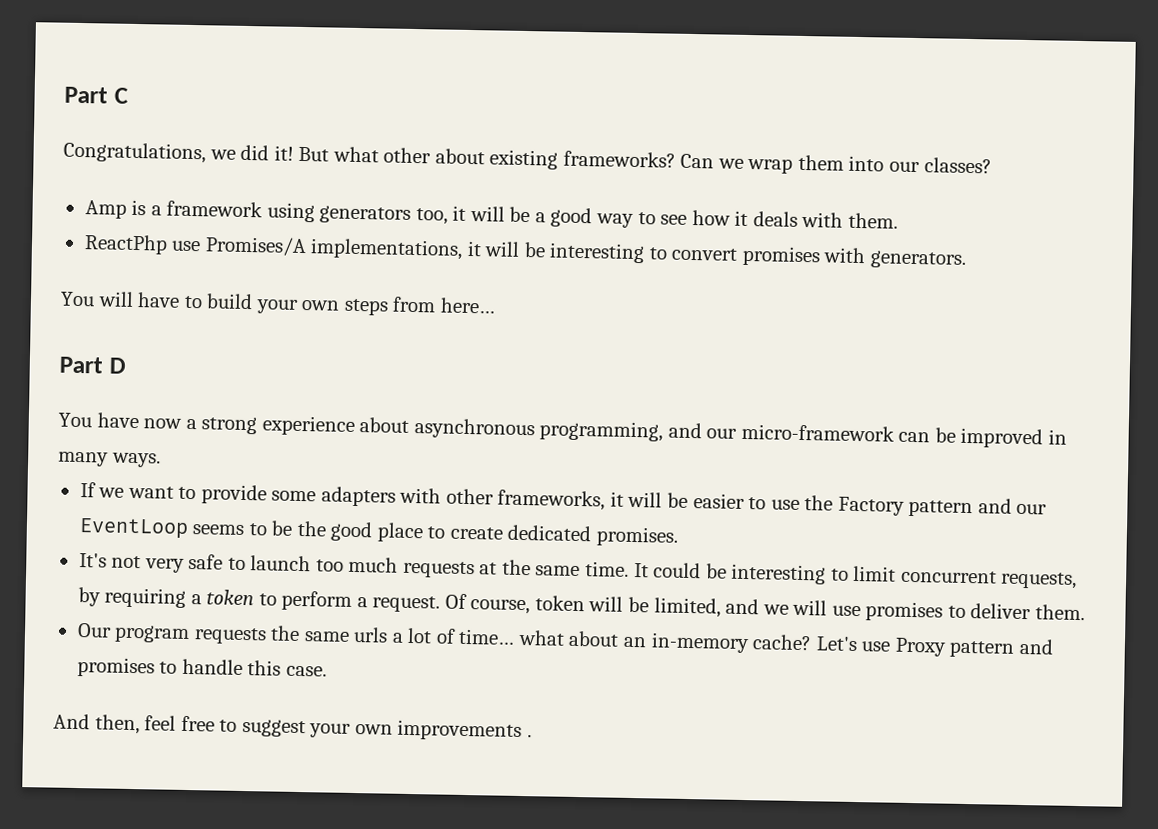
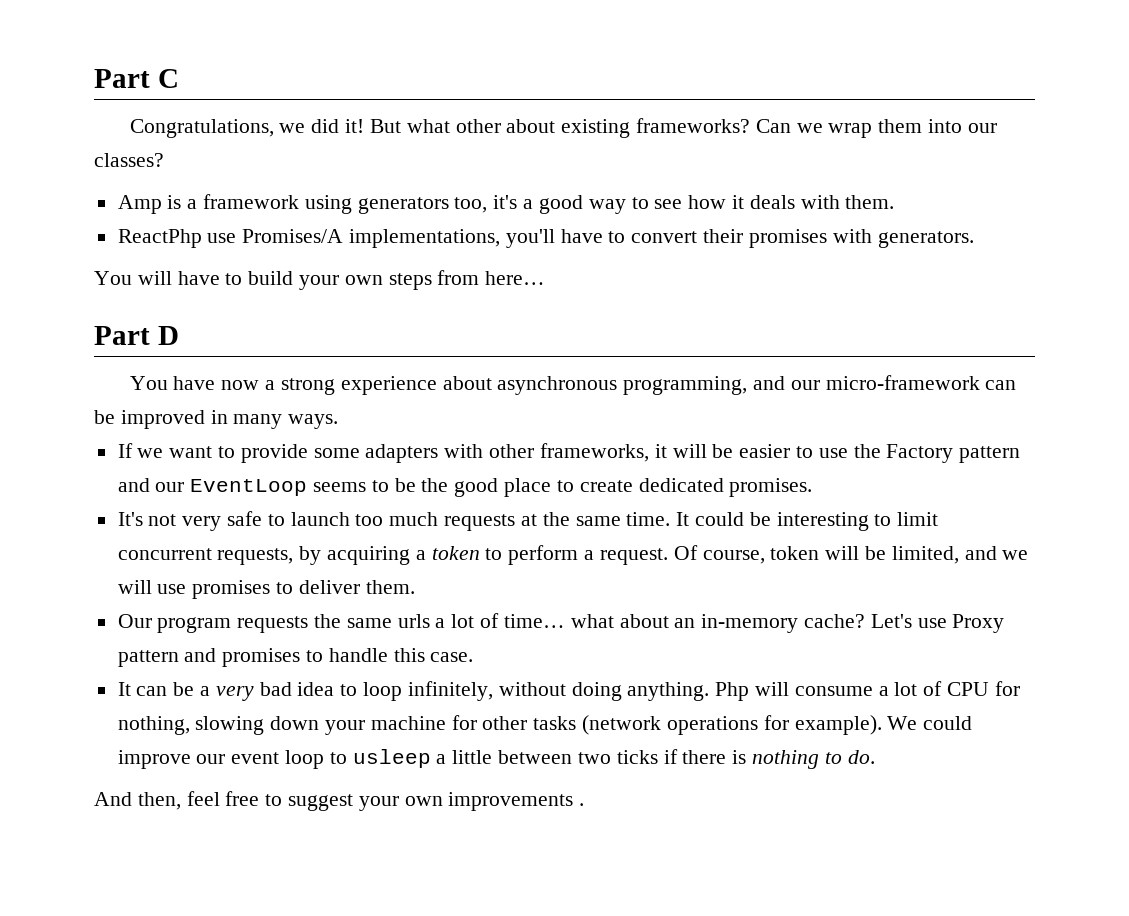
- Amp is a framework using generators too, it will be a good way to see how it deals with them.
+ Amp is a framework using generators too, it's a good way to see how it deals with them.
- ReactPhp use Promises/A implementations, it will be interesting to convert promises with generators.
+ ReactPhp use Promises/A implementations, you'll have to convert their promises with generators.
- It could be interesting to limit concurrent requests, by requiring a token to perform a request.
+ It could be interesting to limit concurrent requests, by acquiring a token to perform a request.
+ It can be a very bad idea to loop infinitely, without doing anything. Php will consume a lot of CPU for nothing, slowing down your machine for other tasks (network operations for example). We could improve our event loop to usleep a little between two ticks if there is nothing to do.

